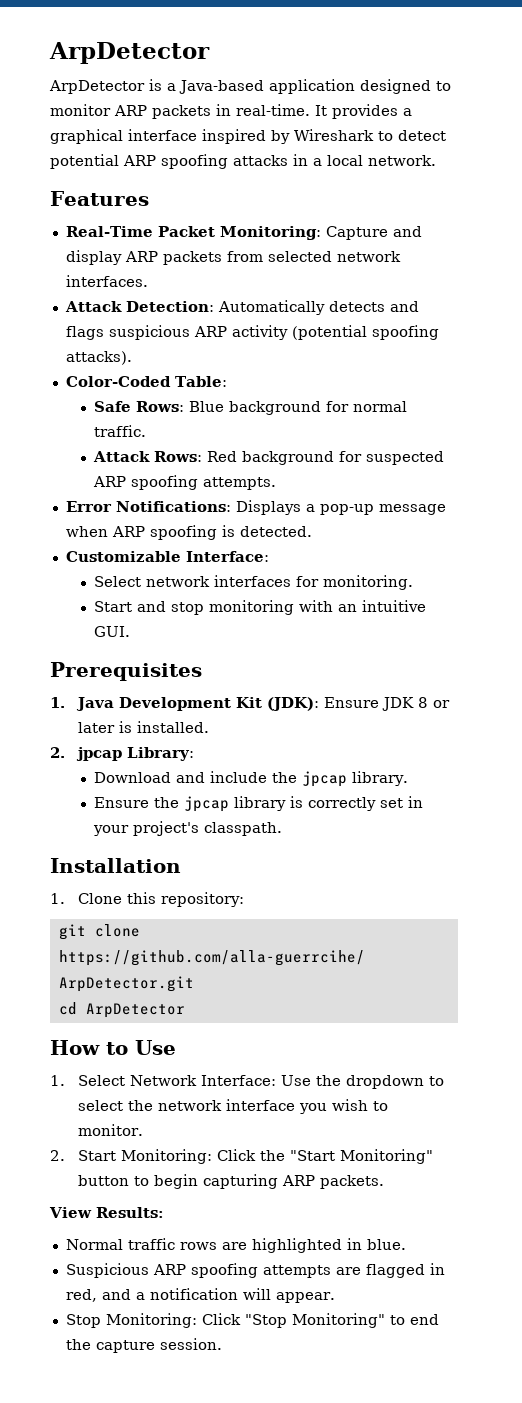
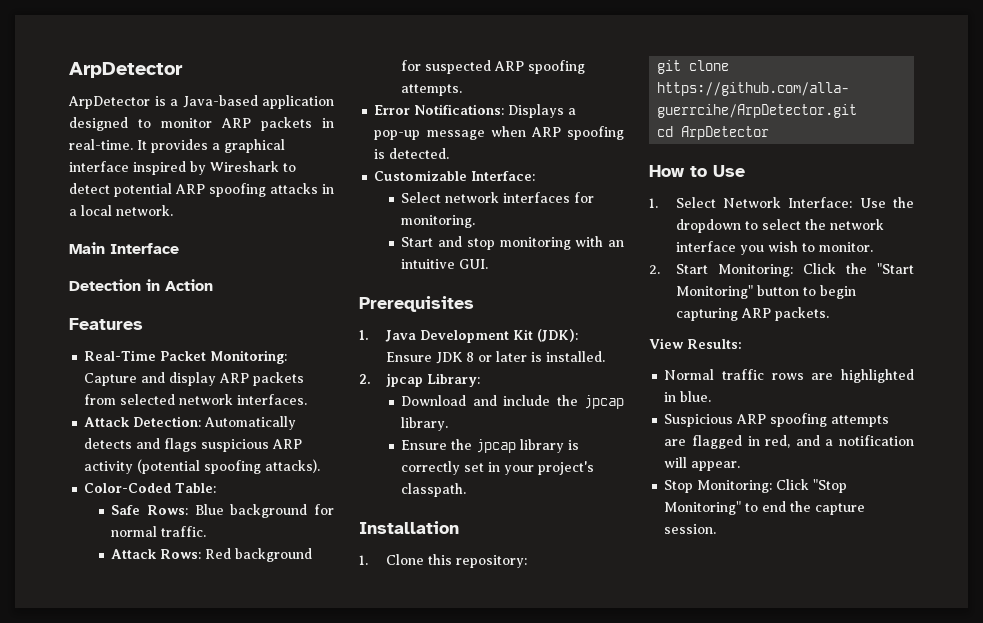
+ Main Interface
+ Detection in Action

